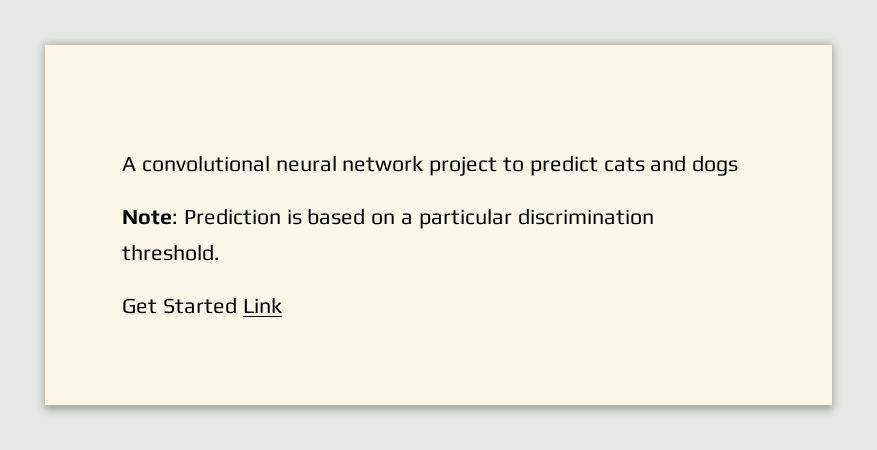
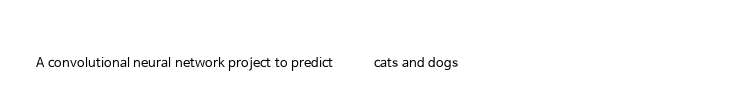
- Note: Prediction is based on a particular discrimination threshold.
- Get Started Link

